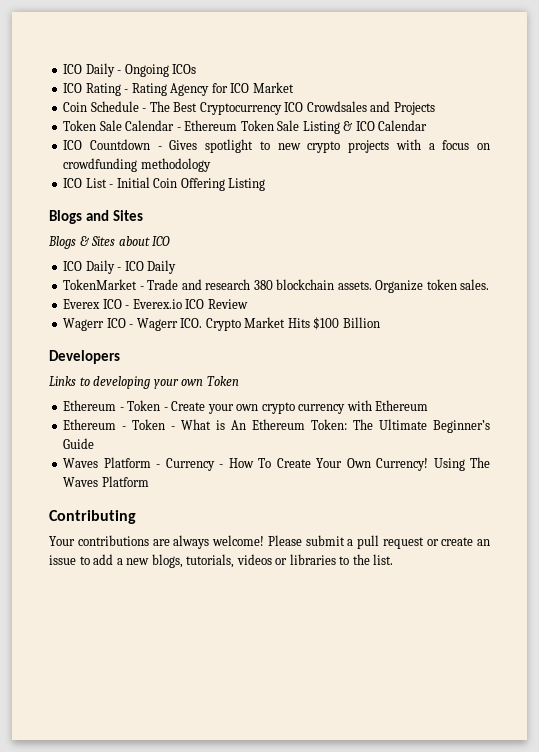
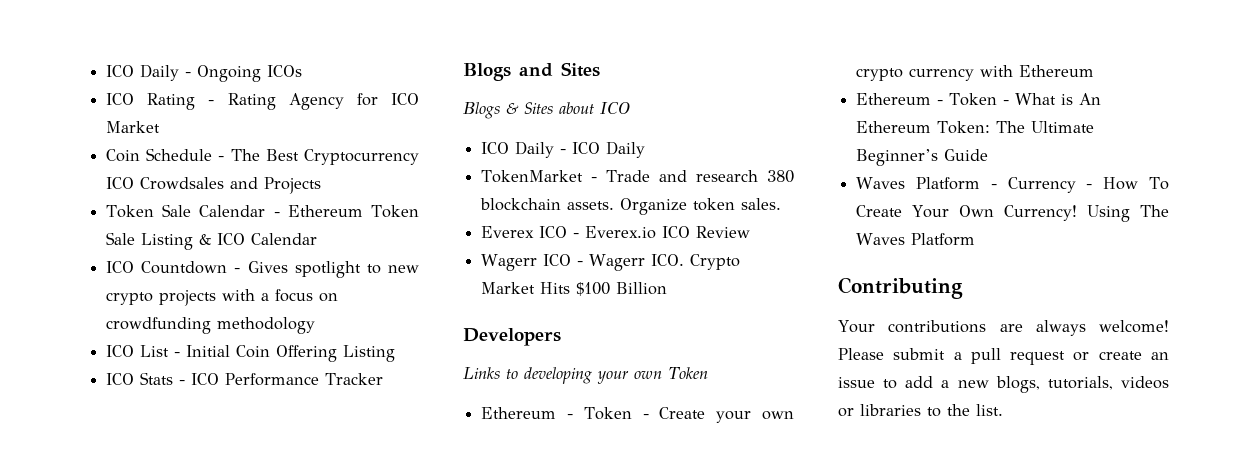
+ ICO Stats - ICO Performance Tracker

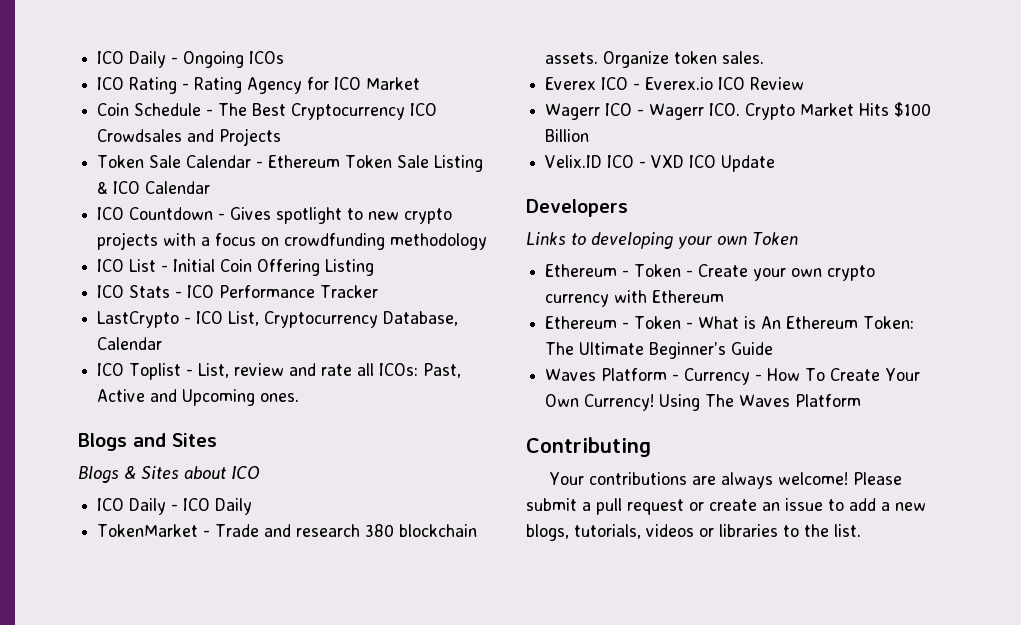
+ LastCrypto - ICO List, Cryptocurrency Database, Calendar
+ ICO Toplist - List, review and rate all ICOs: Past, Active and Upcoming ones.
+ Velix.ID ICO - VXD ICO Update

